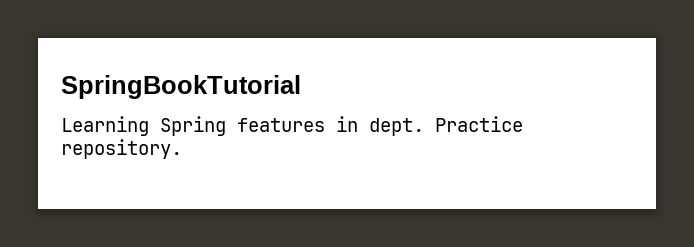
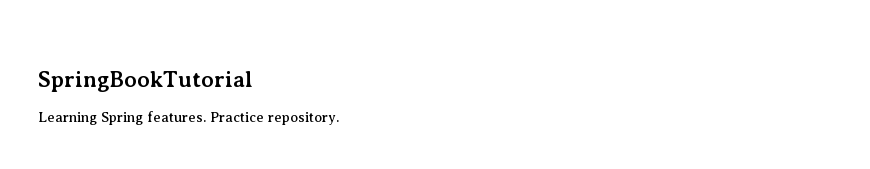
- Learning Spring features in dept.
+ Learning Spring features.

